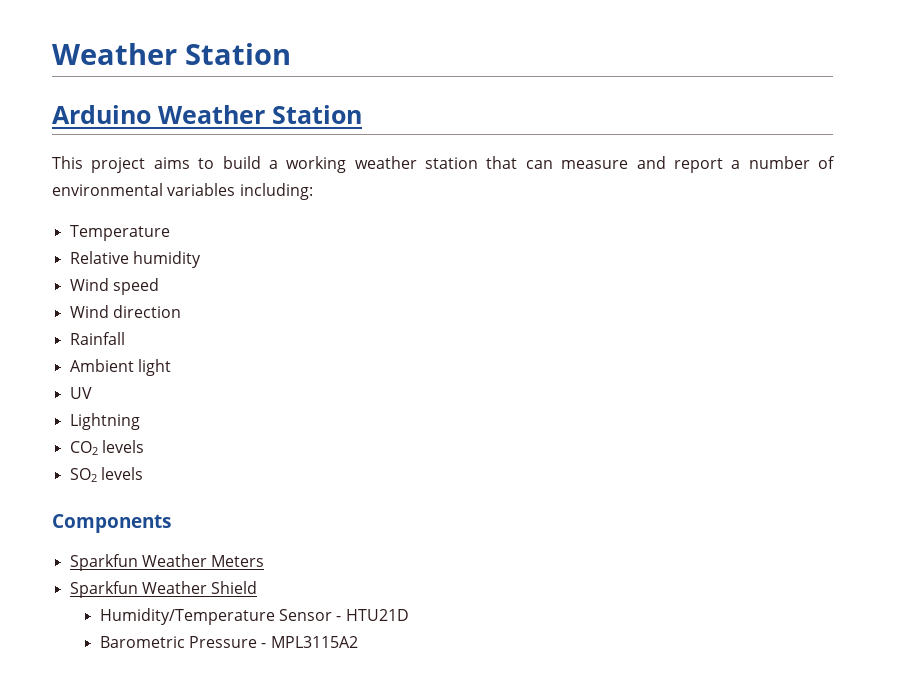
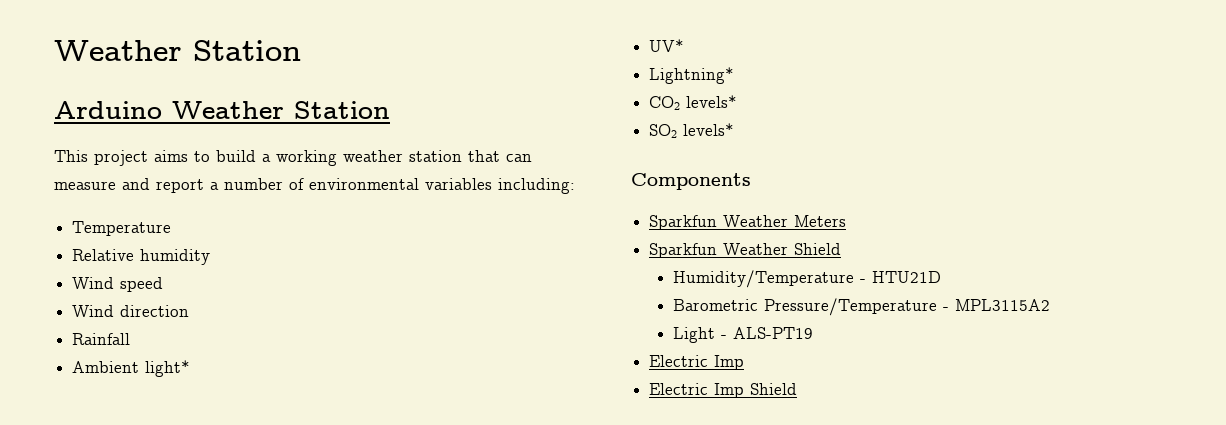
- Ambient light
- UV
- Lightning
+ Ambient light*
+ UV*
+ Lightning*
- CO2 levels
+ CO2 levels*
- SO2 levels
+ SO2 levels*
- Humidity/Temperature Sensor - HTU21D
+ Humidity/Temperature - HTU21D
- Barometric Pressure - MPL3115A2
+ Barometric Pressure/Temperature - MPL3115A2
+ Light - ALS-PT19
+ Electric Imp
+ Electric Imp Shield

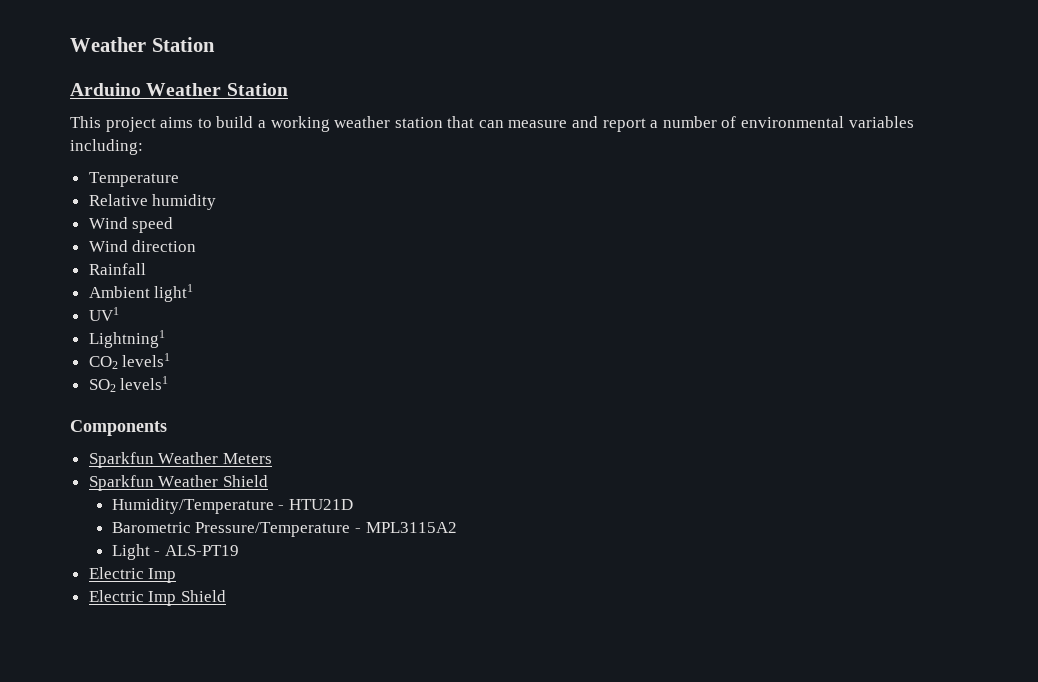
- Ambient light*
- UV*
- Lightning*
+ Ambient light1
+ UV1
+ Lightning1
- CO2 levels*
+ CO2 levels1
- SO2 levels*
+ SO2 levels1

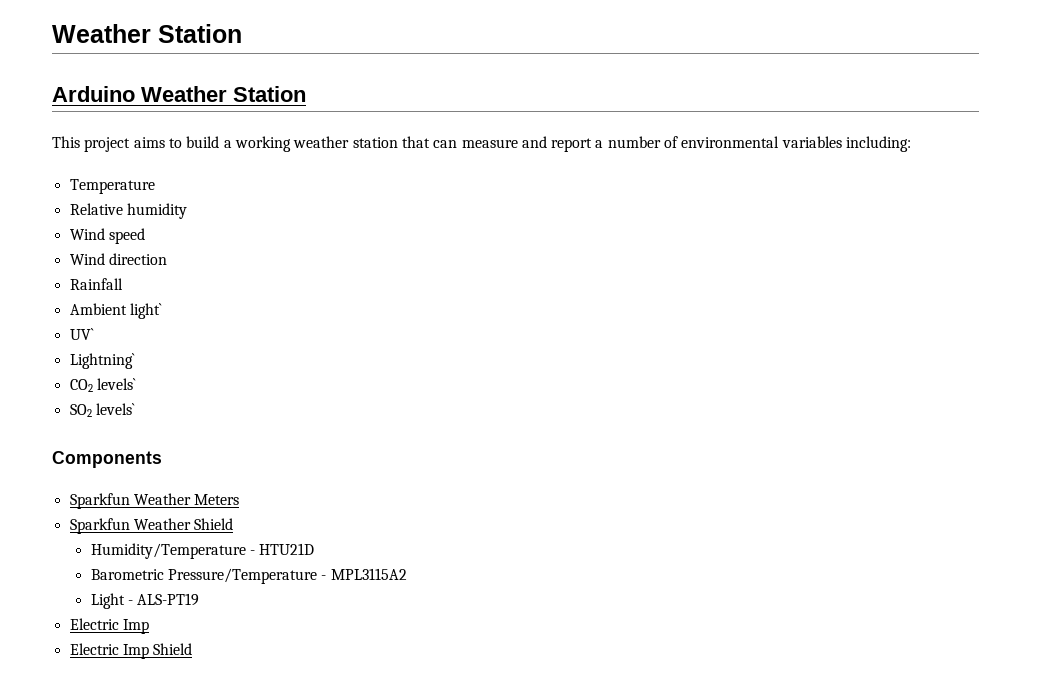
- Ambient light1
- UV1
- Lightning1
+ Ambient light`
+ UV`
+ Lightning`
- CO2 levels1
+ CO2 levels`
- SO2 levels1
+ SO2 levels`

